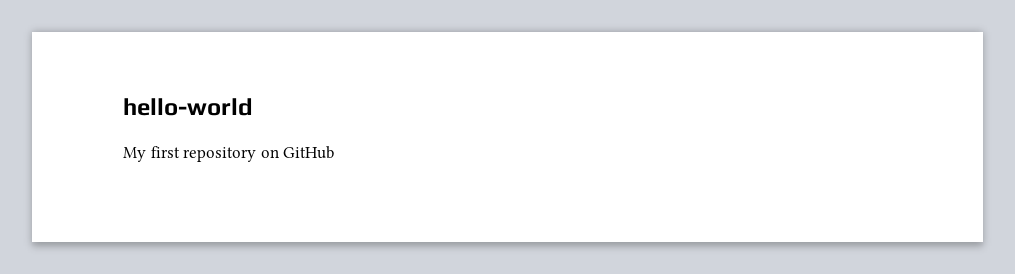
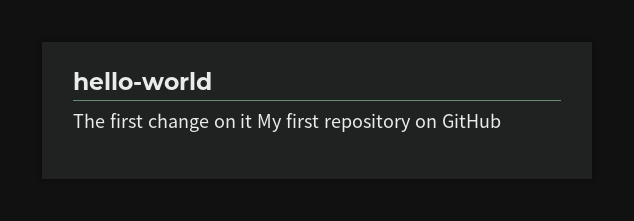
- My first repository on GitHub
+ The first change on it My first repository on GitHub

